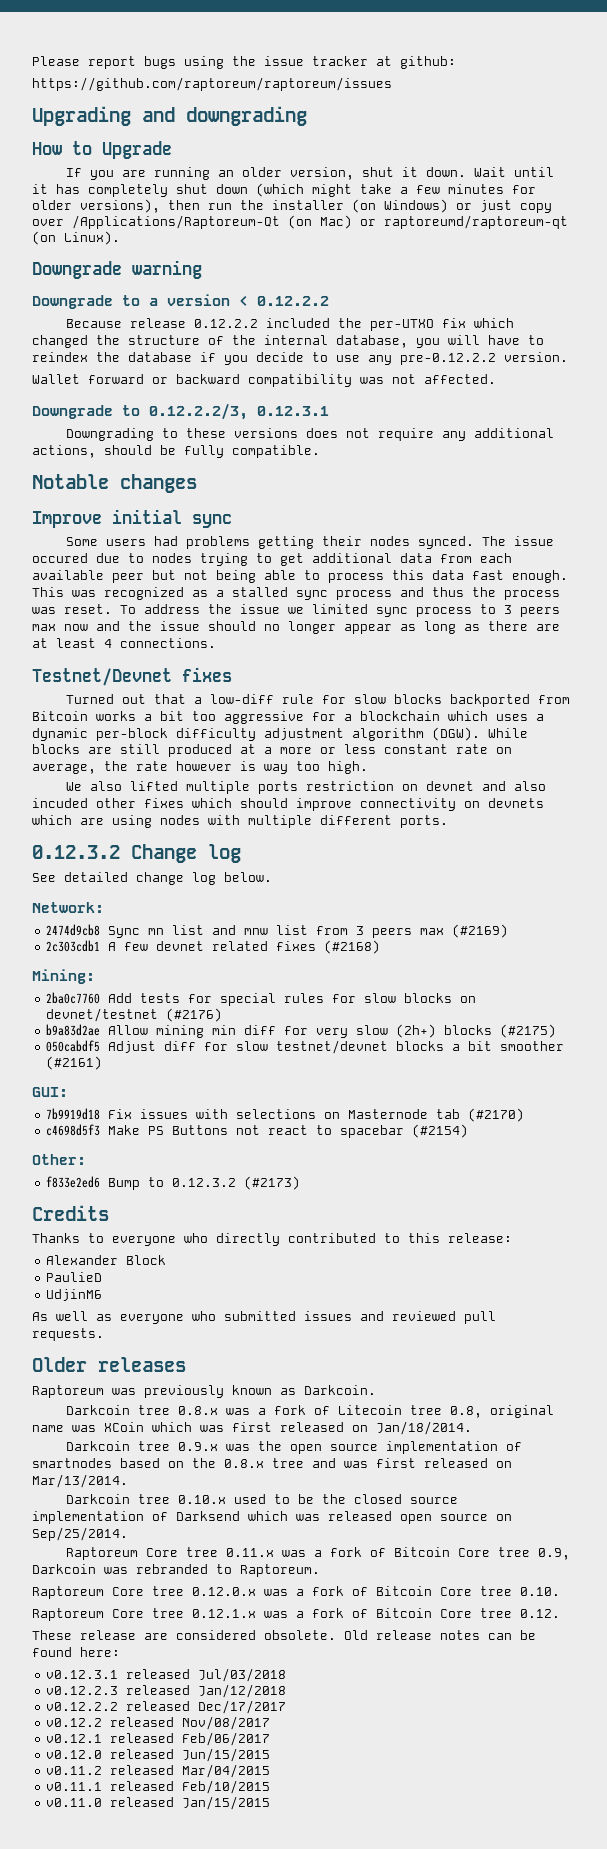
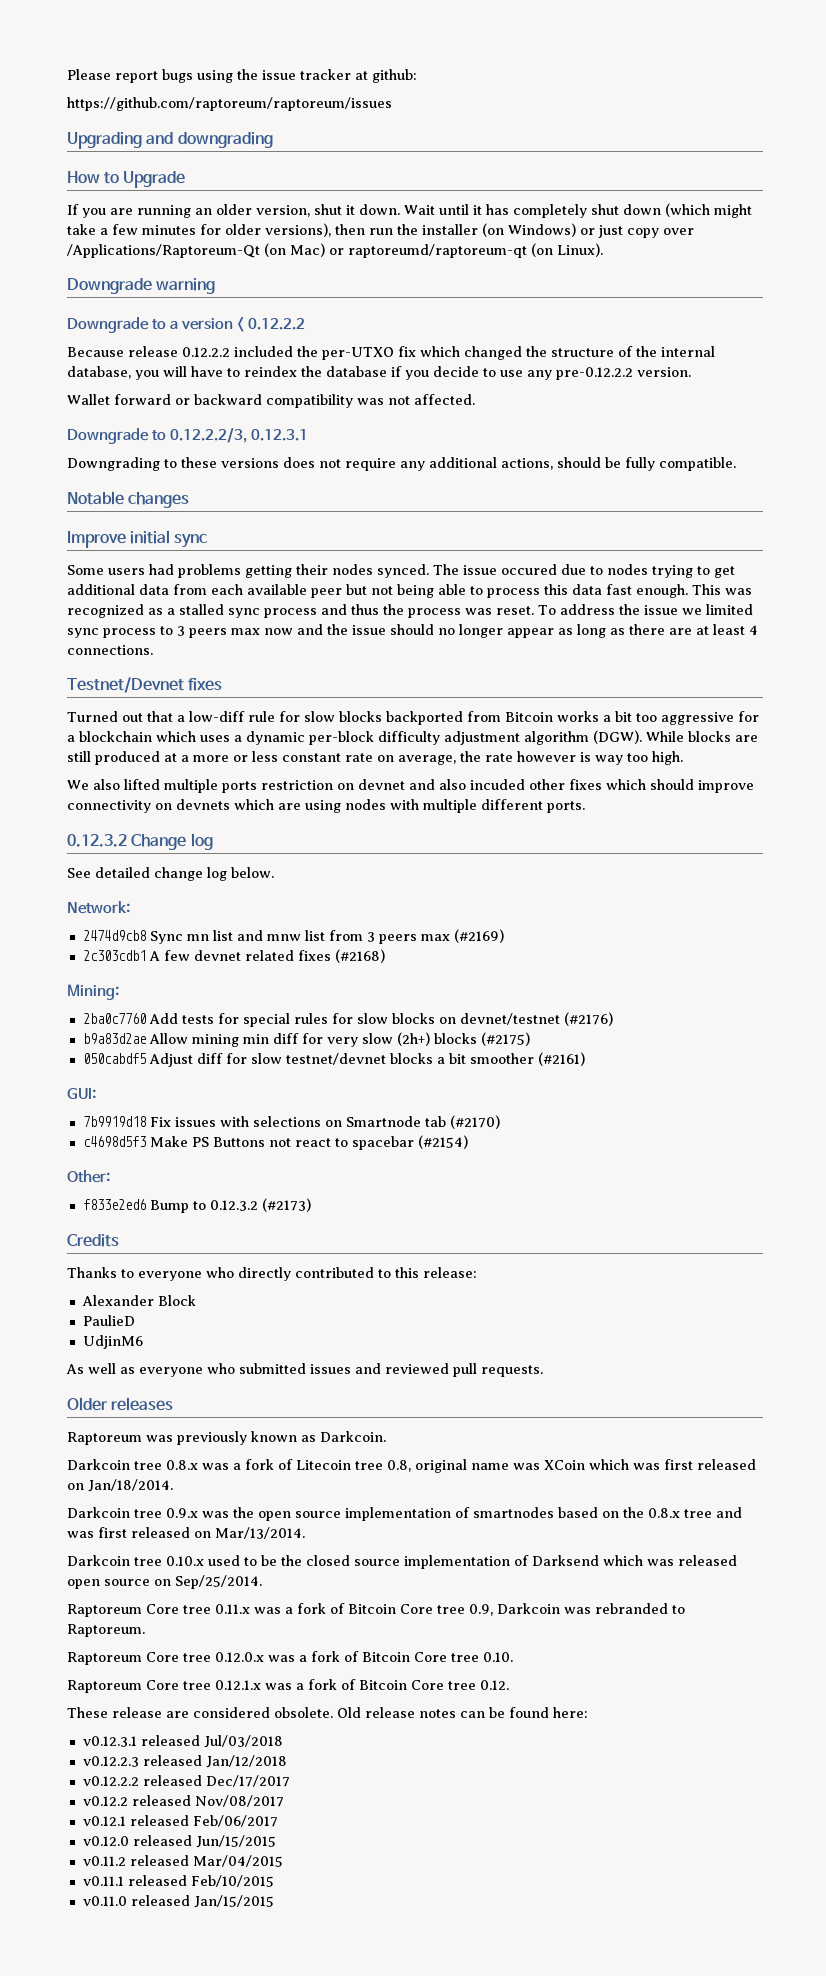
- 7b9919d18 Fix issues with selections on Masternode tab (#2170)
+ 7b9919d18 Fix issues with selections on Smartnode tab (#2170)

